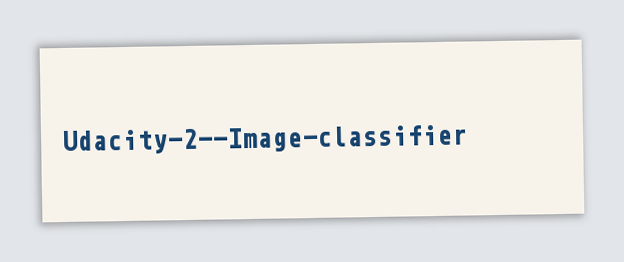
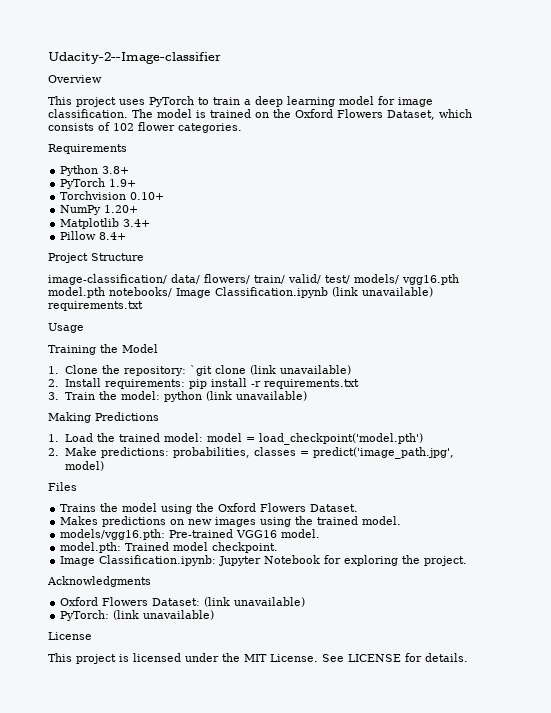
+ Overview
+ This project uses PyTorch to train a deep learning model for image classification. The model is trained on the Oxford Flowers Dataset, which consists of 102 flower categories.
+ Requirements
+ Python 3.8+
+ PyTorch 1.9+
+ Torchvision 0.10+
+ NumPy 1.20+
+ Matplotlib 3.4+
+ Pillow 8.4+
+ Project Structure
+ image-classification/ data/ flowers/ train/ valid/ test/ models/ vgg16.pth model.pth notebooks/ Image Classification.ipynb (link unavailable) requirements.txt
+ Usage
+ Training the Model
+ 1. Clone the repository: `git clone (link unavailable)
+ 2. Install requirements: pip install -r requirements.txt
+ 3. Train the model: python (link unavailable)
+ Making Predictions
+ 1. Load the trained model: model = load_checkpoint('model.pth')
+ 2. Make predictions: probabilities, classes = predict('image_path.jpg', model)
+ Files
+ Trains the model using the Oxford Flowers Dataset.
+ Makes predictions on new images using the trained model.
+ models/vgg16.pth: Pre-trained VGG16 model.
+ model.pth: Trained model checkpoint.
+ Image Classification.ipynb: Jupyter Notebook for exploring the project.
+ Acknowledgments
+ Oxford Flowers Dataset: (link unavailable)
+ PyTorch: (link unavailable)
+ License
+ This project is licensed under the MIT License. See LICENSE for details.

